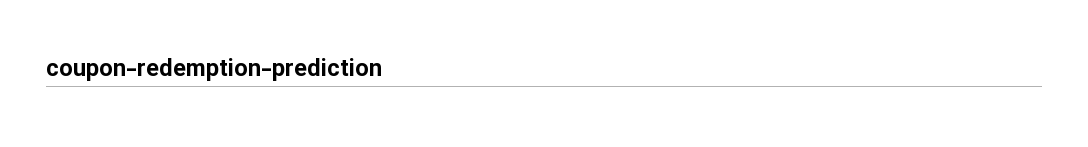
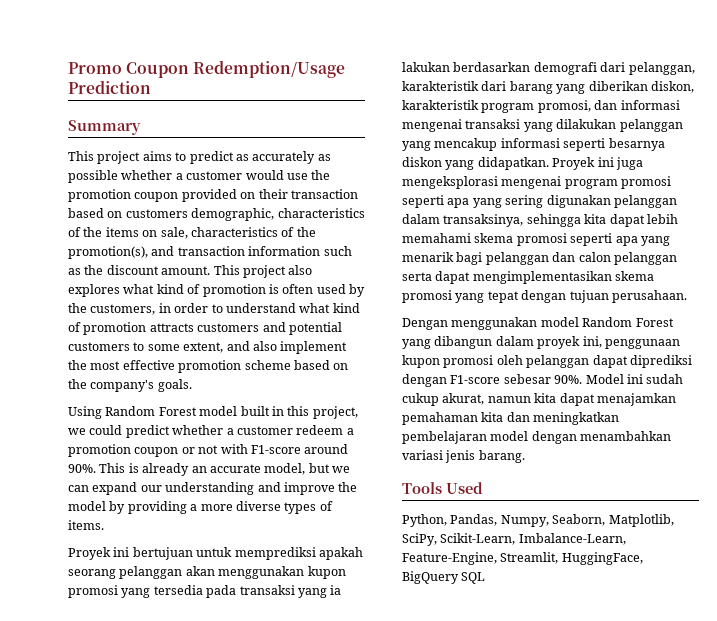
- coupon-redemption-prediction
+ Promo Coupon Redemption/Usage Prediction
+ Summary
+ This project aims to predict as accurately as possible whether a customer would use the promotion coupon provided on their transaction based on customers demographic, characteristics of the items on sale, characteristics of the promotion(s), and transaction information such as the discount amount. This project also explores what kind of promotion is often used by the customers, in order to understand what kind of promotion attracts customers and potential customers to some extent, and also implement the most effective promotion scheme based on the company's goals.
+ Using Random Forest model built in this project, we could predict whether a customer redeem a promotion coupon or not with F1-score around 90%. This is already an accurate model, but we can expand our understanding and improve the model by providing a more diverse types of items.
+ Proyek ini bertujuan untuk memprediksi apakah seorang pelanggan akan menggunakan kupon promosi yang tersedia pada transaksi yang ia lakukan berdasarkan demografi dari pelanggan, karakteristik dari barang yang diberikan diskon, karakteristik program promosi, dan informasi mengenai transaksi yang dilakukan pelanggan yang mencakup informasi seperti besarnya diskon yang didapatkan. Proyek ini juga mengeksplorasi mengenai program promosi seperti apa yang sering digunakan pelanggan dalam transaksinya, sehingga kita dapat lebih memahami skema promosi seperti apa yang menarik bagi pelanggan dan calon pelanggan serta dapat mengimplementasikan skema promosi yang tepat dengan tujuan perusahaan.
+ Dengan menggunakan model Random Forest yang dibangun dalam proyek ini, penggunaan kupon promosi oleh pelanggan dapat diprediksi dengan F1-score sebesar 90%. Model ini sudah cukup akurat, namun kita dapat menajamkan pemahaman kita dan meningkatkan pembelajaran model dengan menambahkan variasi jenis barang.
+ Tools Used
+ Python, Pandas, Numpy, Seaborn, Matplotlib, SciPy, Scikit-Learn, Imbalance-Learn, Feature-Engine, Streamlit, HuggingFace, BigQuery SQL

